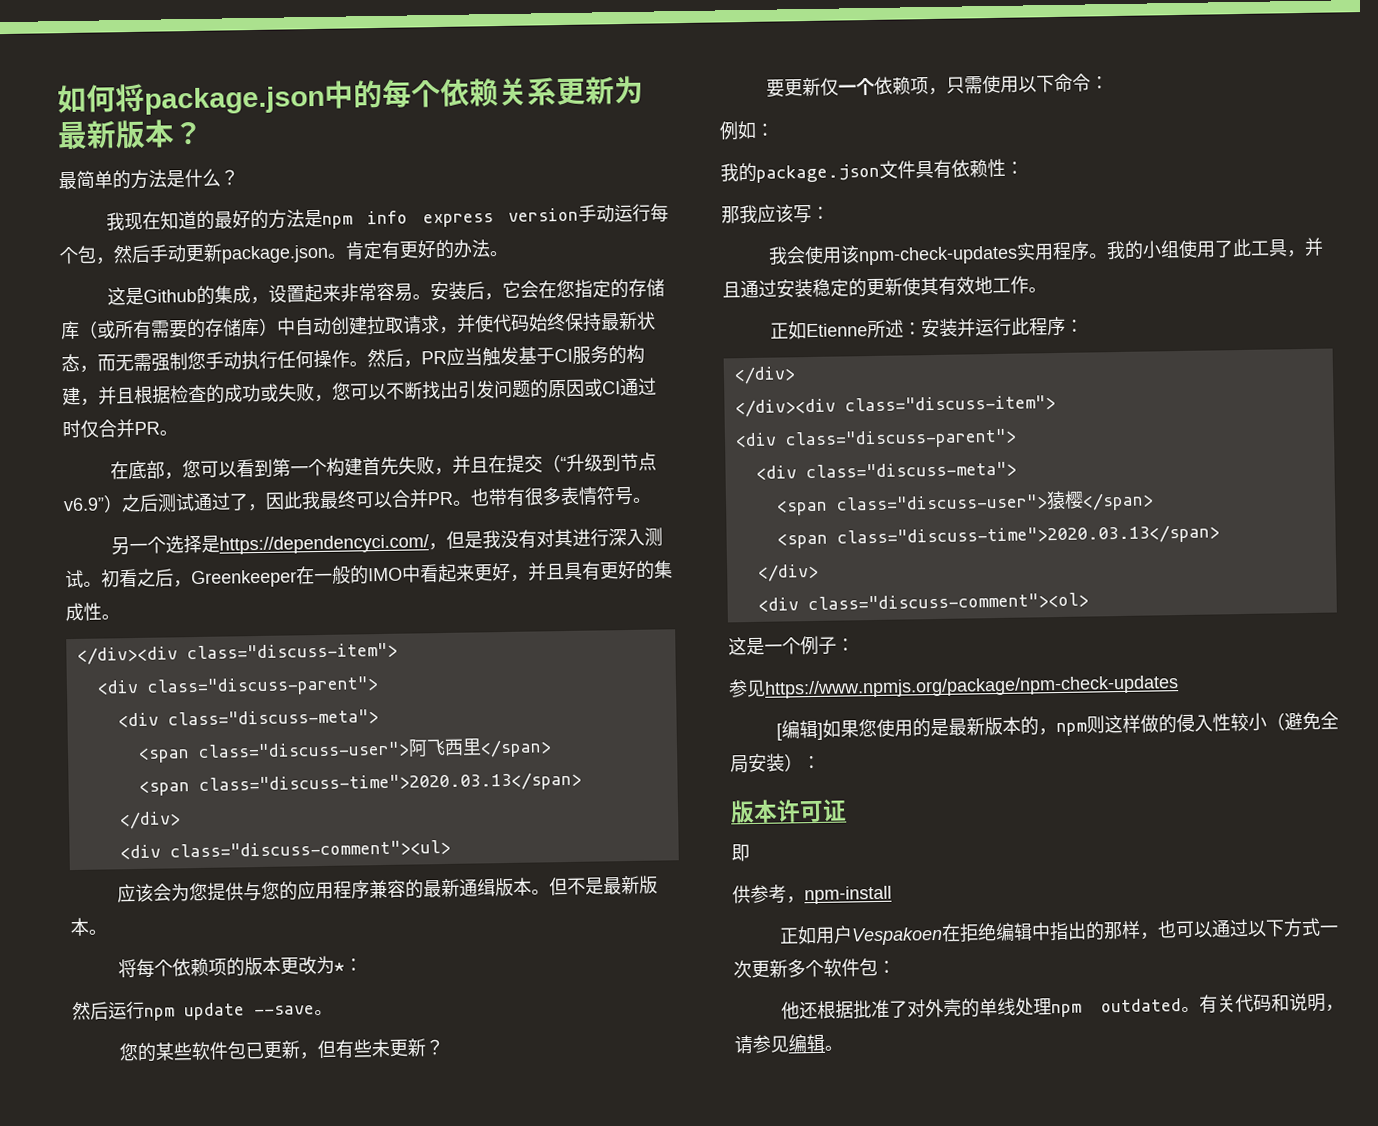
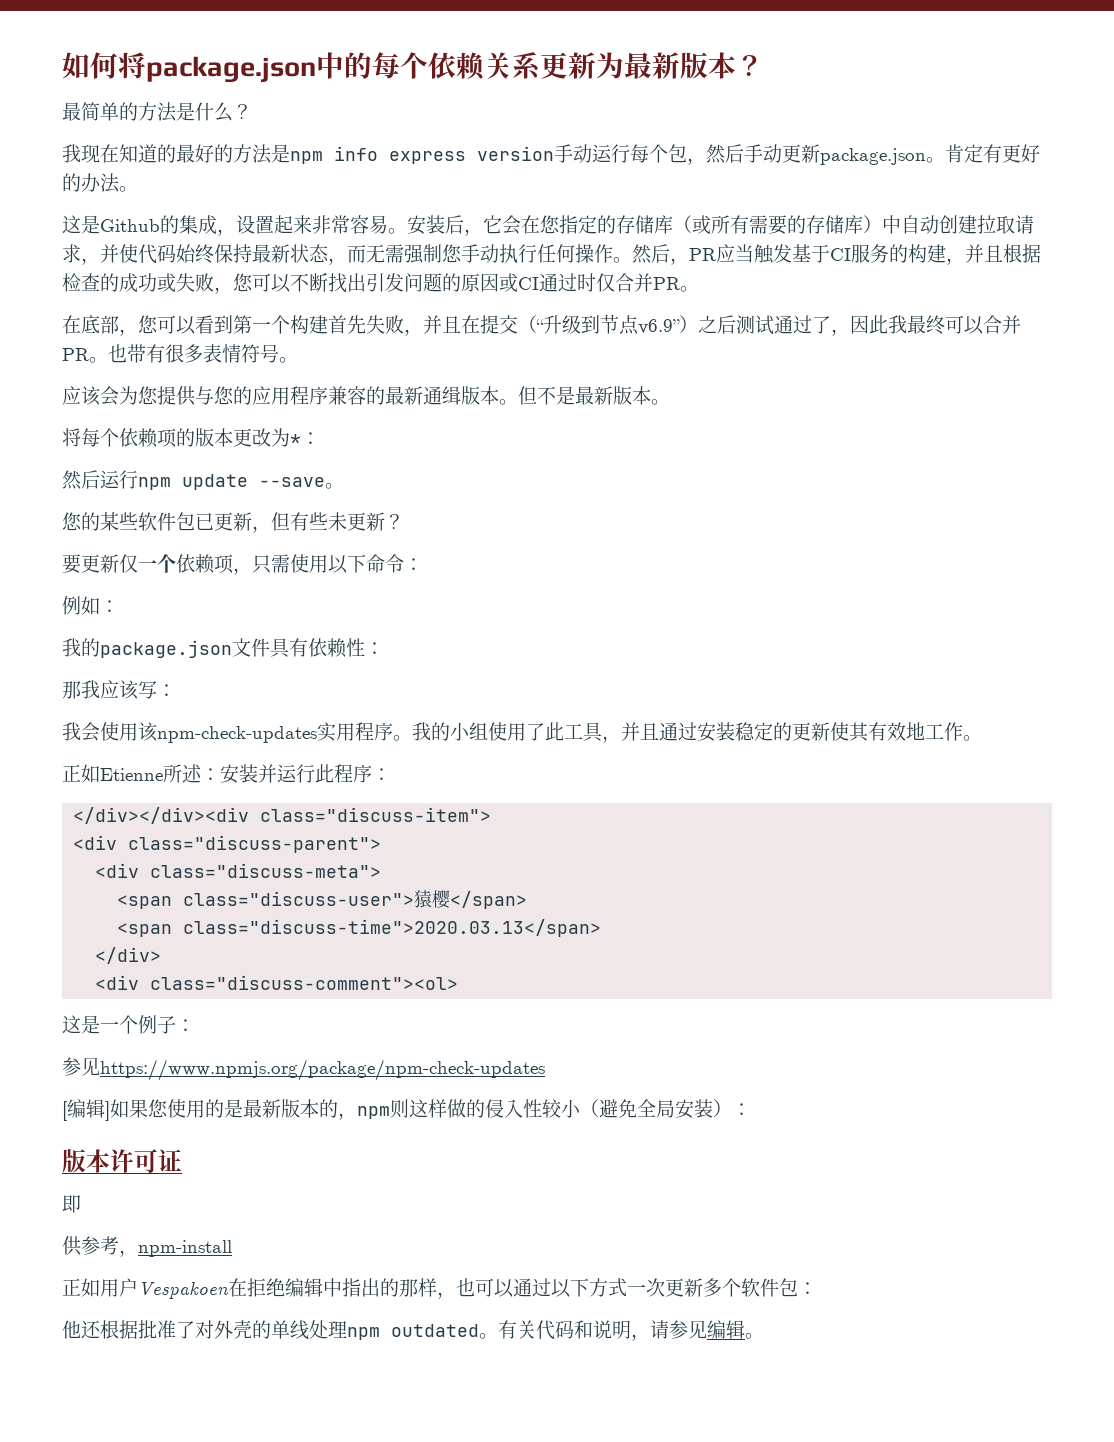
- 另一个选择是https://dependencyci.com/，但是我没有对其进行深入测试。初看之后，Greenkeeper在一般的IMO中看起来更好，并且具有更好的集成性。
- </div><div class="discuss-item">
- <div class="discuss-parent">
- <div class="discuss-meta">
- <span class="discuss-user">阿飞西里</span>
- <span class="discuss-time">2020.03.13</span>
- </div>
- <div class="discuss-comment"><ul>
  正如Etienne所述：安装并运行此程序：
- </div>
- </div><div class="discuss-item">
+ </div></div><div class="discuss-item">

